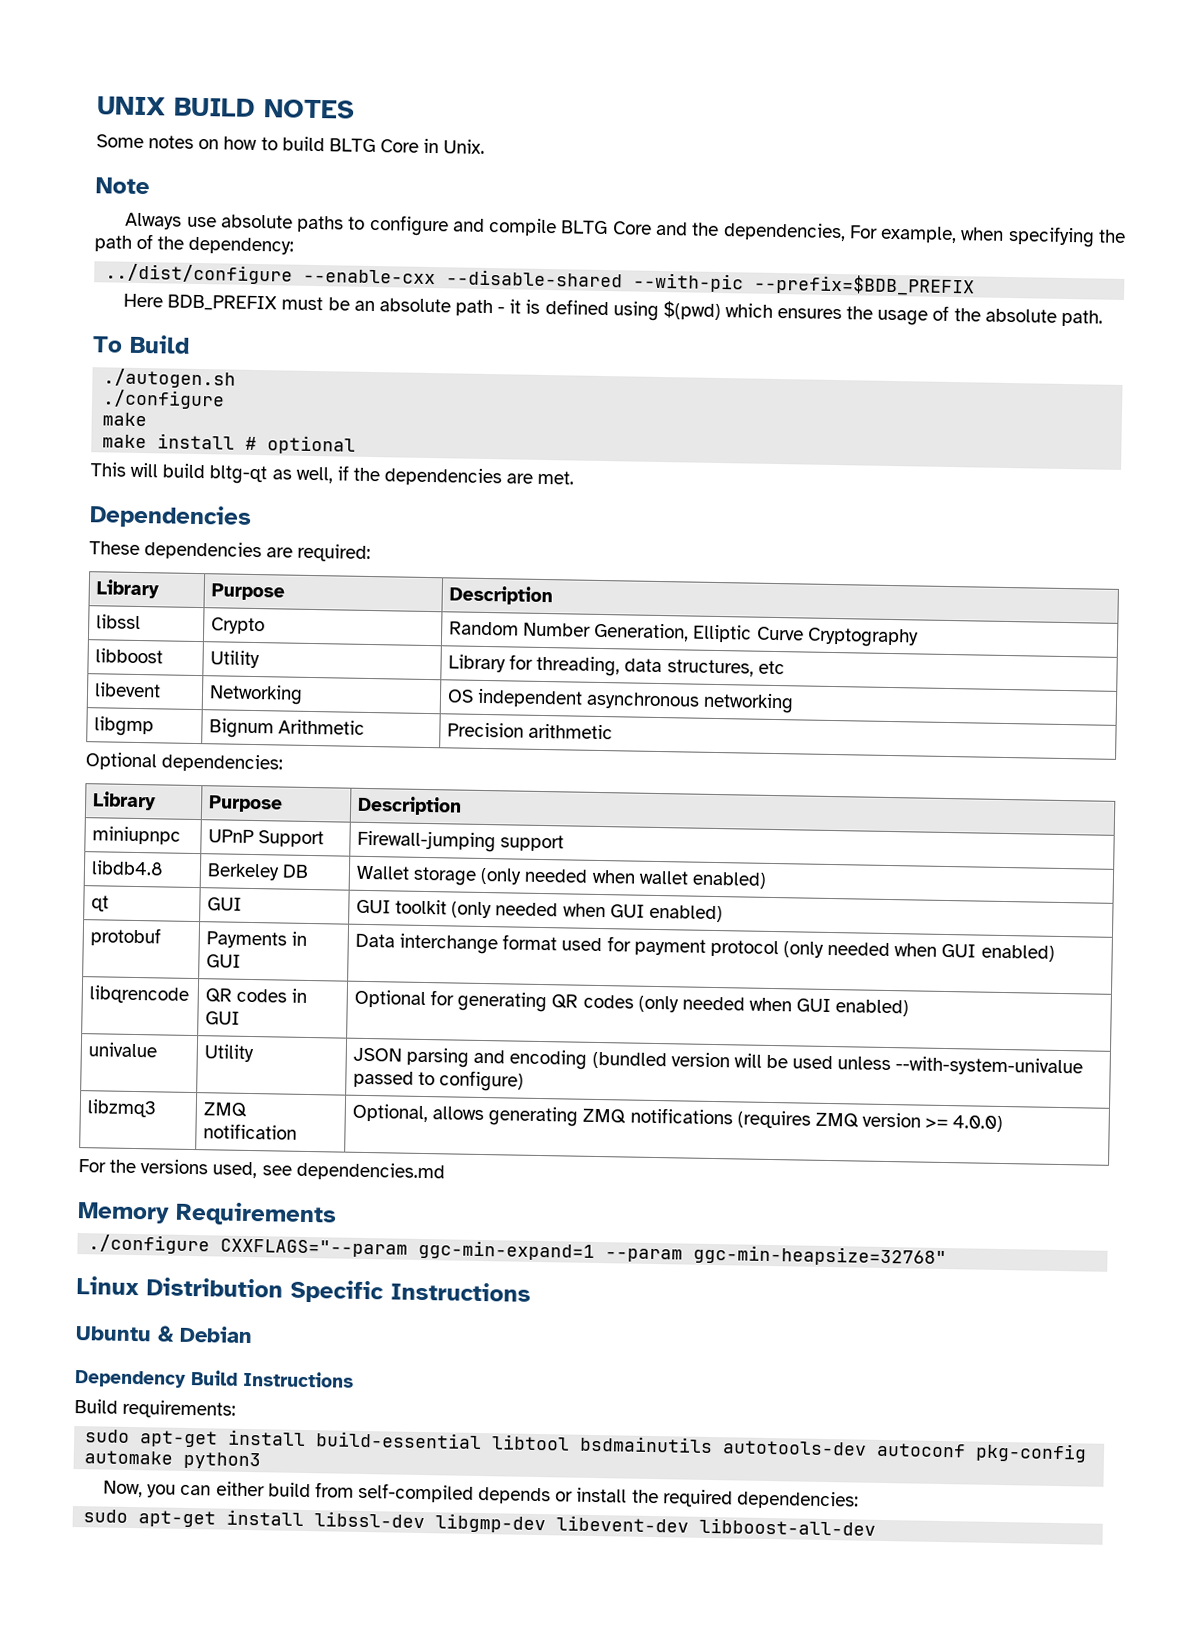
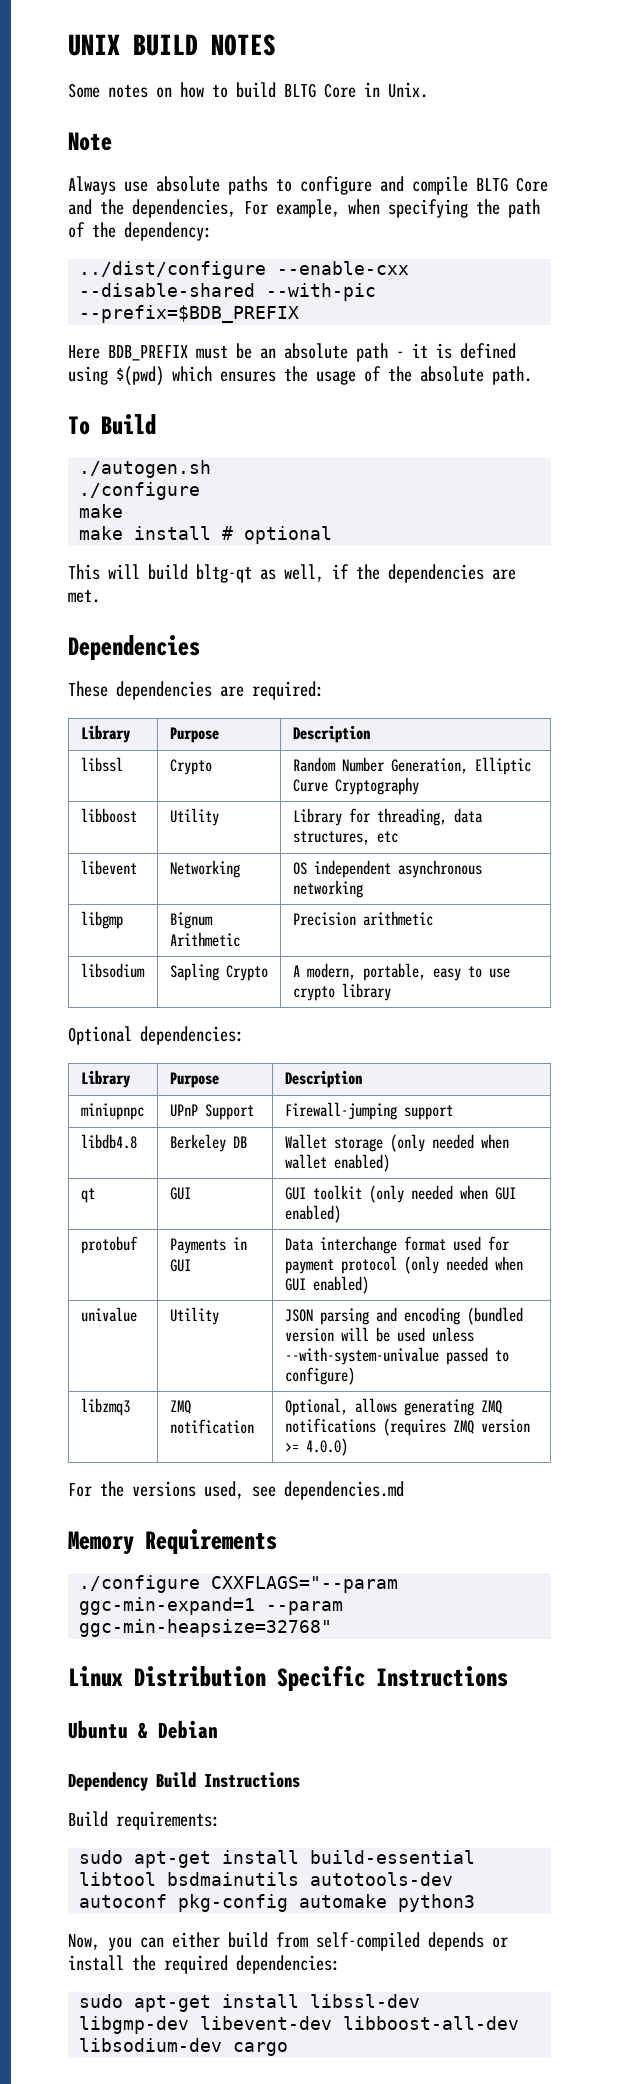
+ libsodium | Sapling Crypto | A modern, portable, easy to use crypto library
- libqrencode | QR codes in GUI | Optional for generating QR codes (only needed when GUI enabled)
- sudo apt-get install libssl-dev libgmp-dev libevent-dev libboost-all-dev
+ sudo apt-get install libssl-dev libgmp-dev libevent-dev libboost-all-dev libsodium-dev cargo

